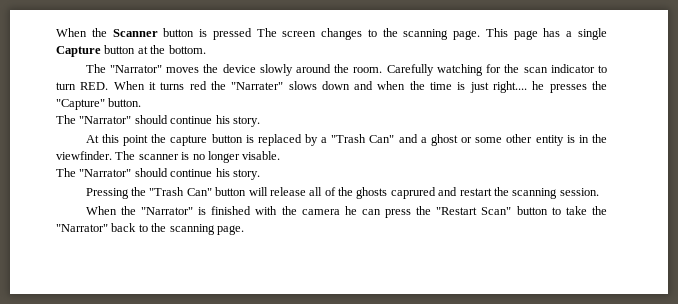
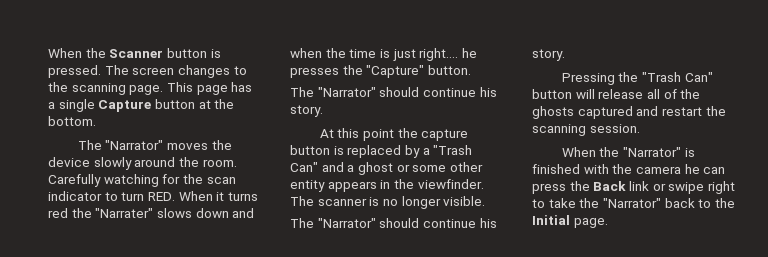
- When the Scanner button is pressed The screen changes to the scanning page.
+ When the Scanner button is pressed. The screen changes to the scanning page.
- At this point the capture button is replaced by a "Trash Can" and a ghost or some other entity is in the viewfinder.
+ At this point the capture button is replaced by a "Trash Can" and a ghost or some other entity appears in the viewfinder.
- The scanner is no longer visable.
+ The scanner is no longer visible.
- Pressing the "Trash Can" button will release all of the ghosts caprured and restart the scanning session.
+ Pressing the "Trash Can" button will release all of the ghosts captured and restart the scanning session.
- When the "Narrator" is finished with the camera he can press the "Restart Scan" button to take the "Narrator" back to the scanning page.
+ When the "Narrator" is finished with the camera he can press the Back link or swipe right to take the "Narrator" back to the Initial page.

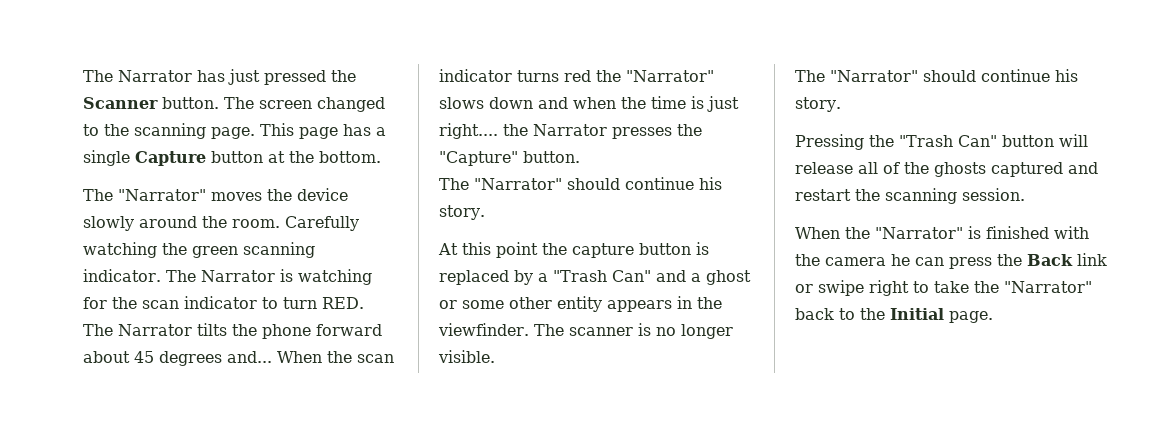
- When the Scanner button is pressed.
+ The Narrator has just pressed the Scanner button.
- The screen changes to the scanning page.
+ The screen changed to the scanning page.
- Carefully watching for the scan indicator to turn RED. When it turns red the "Narrater" slows down and when the time is just right.... he presses the "Capture" button.
+ Carefully watching the green scanning indicator. The Narrator is watching for the scan indicator to turn RED. The Narrator tilts the phone forward about 45 degrees and... When the scan indicator turns red the "Narrator" slows down and when the time is just right.... the Narrator presses the "Capture" button.

